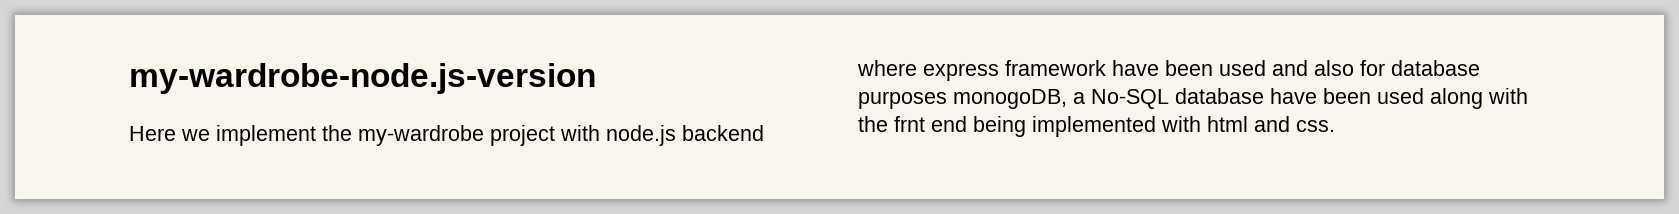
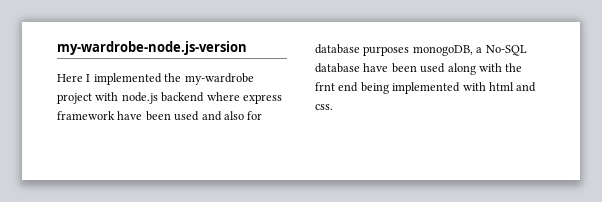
- Here we implement the my-wardrobe project with node.js backend where express framework have been used and also for database purposes monogoDB, a No-SQL database have been used along with the frnt end being implemented with html and css.
+ Here I implemented the my-wardrobe project with node.js backend where express framework have been used and also for database purposes monogoDB, a No-SQL database have been used along with the frnt end being implemented with html and css.

